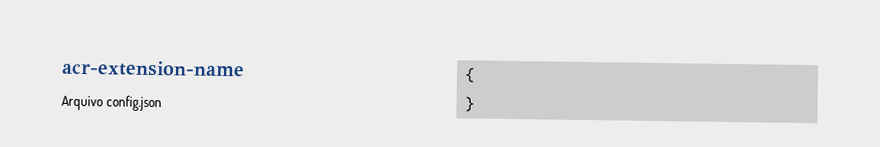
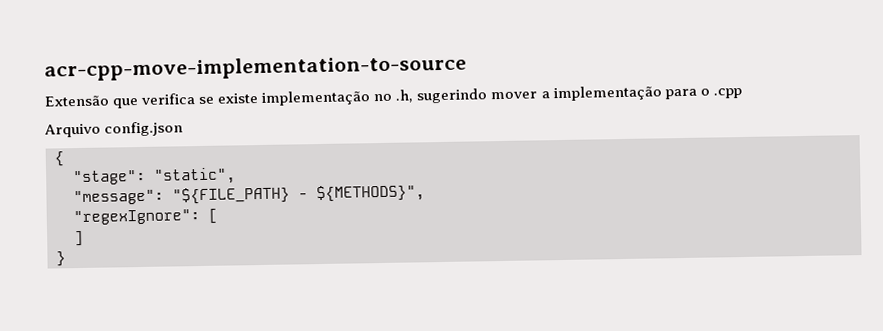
- acr-extension-name
+ acr-cpp-move-implementation-to-source
+ Extensão que verifica se existe implementação no .h, sugerindo mover a implementação para o .cpp
  Arquivo config.json
  {
+ "stage": "static",
+ "message": "${FILE_PATH} - ${METHODS}",
+ "regexIgnore": [
+ ]

